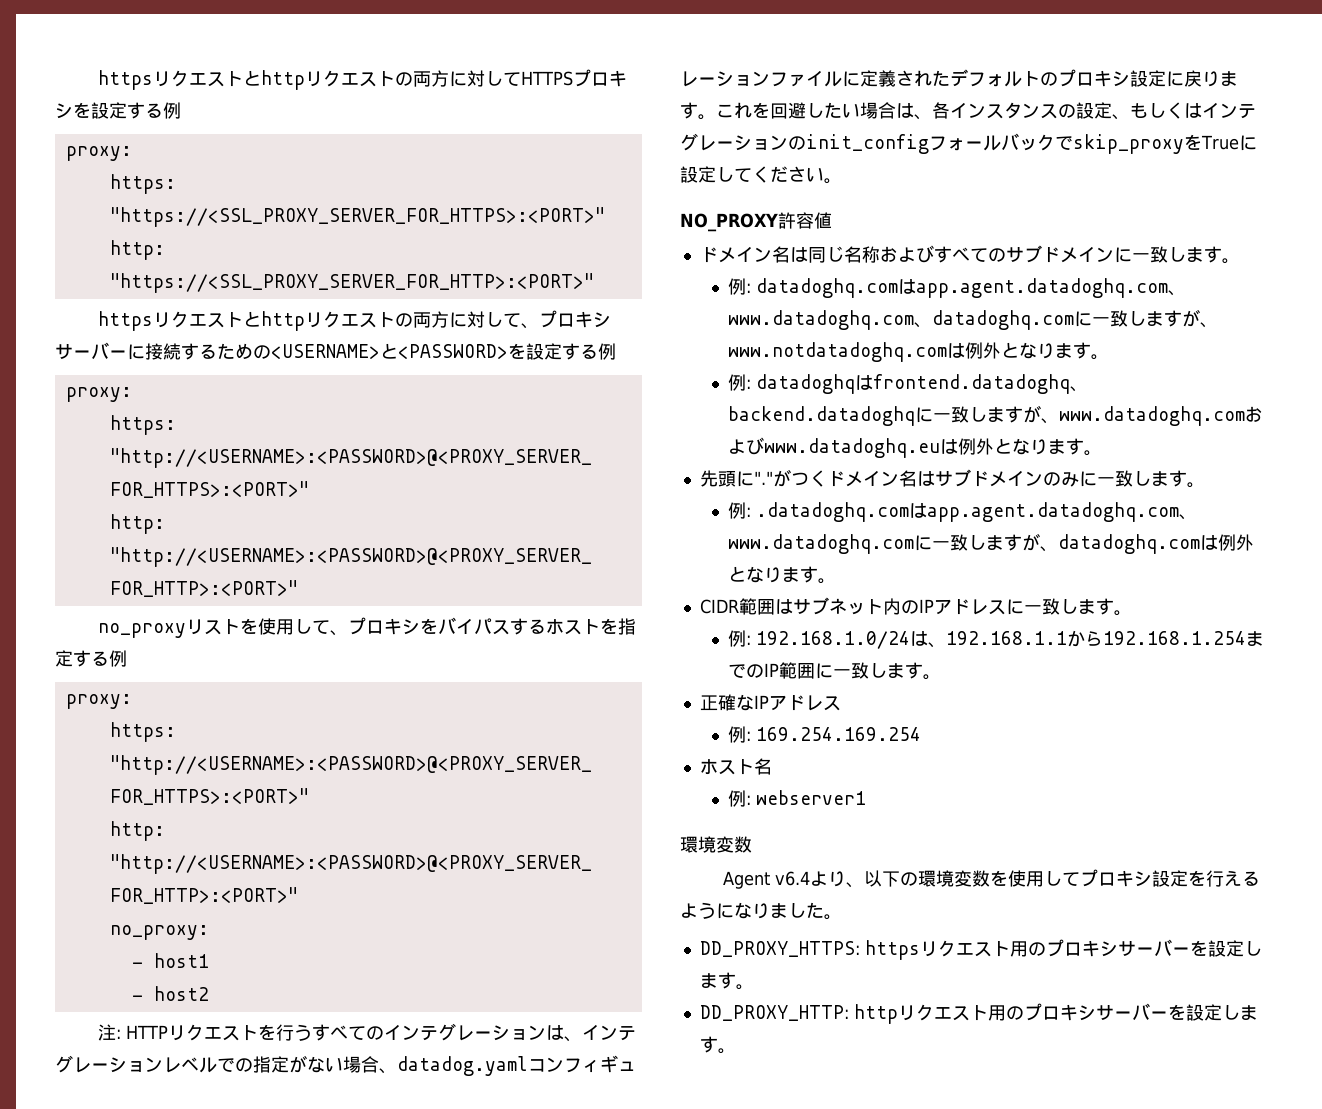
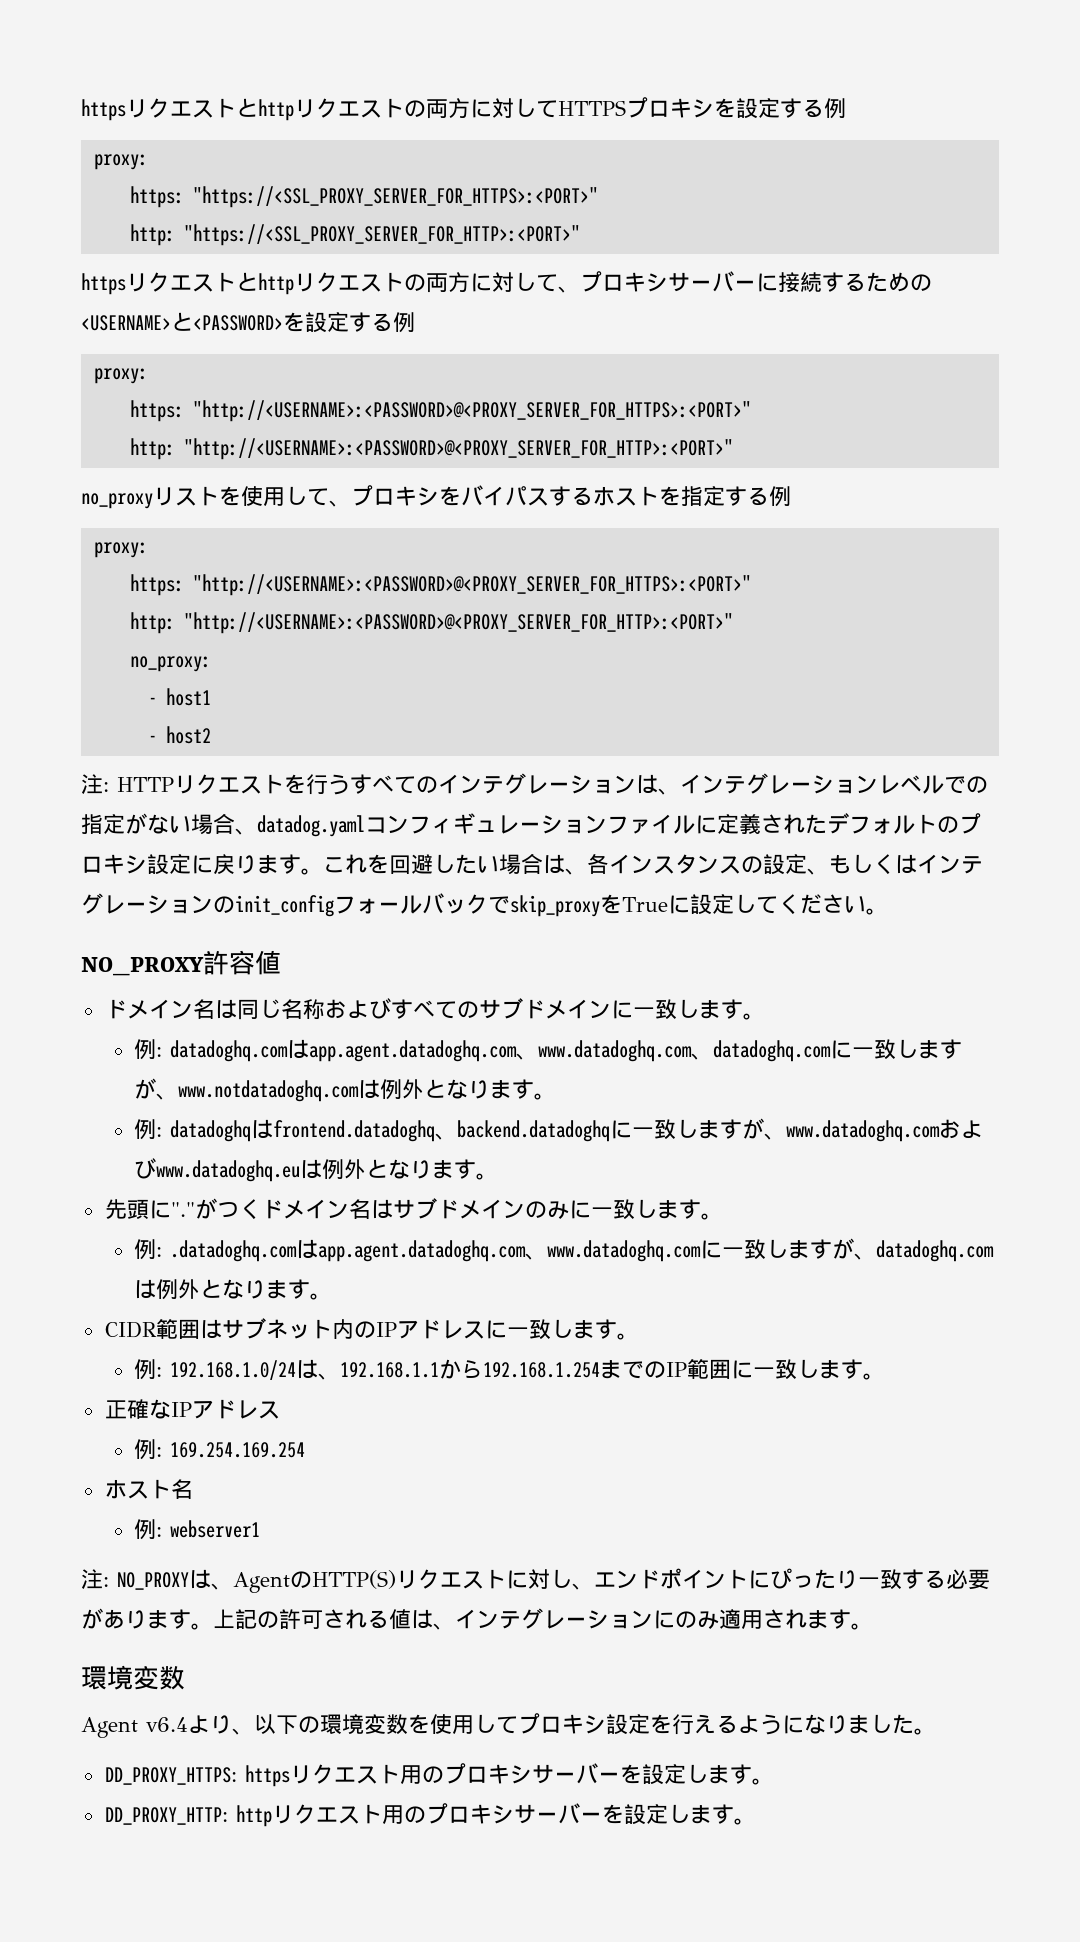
+ 注: NO_PROXYは、AgentのHTTP(S)リクエストに対し、エンドポイントにぴったり一致する必要があります。上記の許可される値は、インテグレーションにのみ適用されます。

